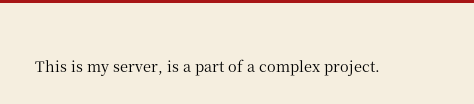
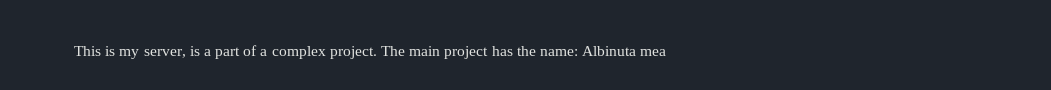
+ The main project has the name: Albinuta mea

